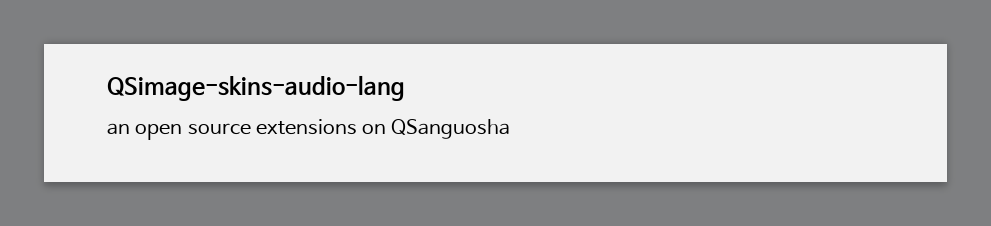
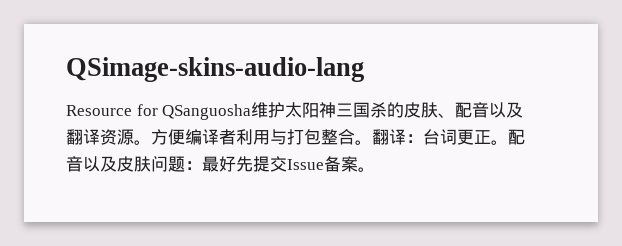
- an open source extensions on QSanguosha
+ Resource for QSanguosha维护太阳神三国杀的皮肤、配音以及翻译资源。方便编译者利用与打包整合。翻译：台词更正。配音以及皮肤问题：最好先提交Issue备案。

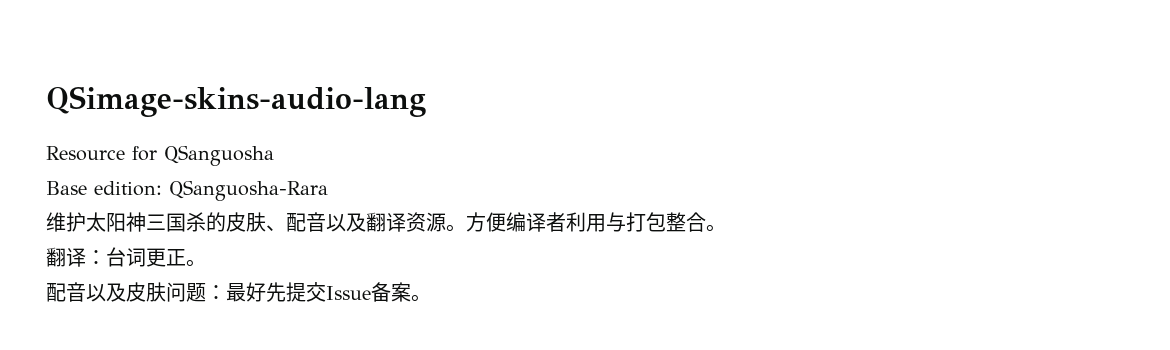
- Resource for QSanguosha维护太阳神三国杀的皮肤、配音以及翻译资源。
+ Resource for QSanguosha
+ Base edition: QSanguosha-Rara
+ 维护太阳神三国杀的皮肤、配音以及翻译资源。
- 方便编译者利用与打包整合。翻译：台词更正。配音以及皮肤问题：最好先提交Issue备案。
+ 方便编译者利用与打包整合。
+ 翻译：台词更正。
+ 配音以及皮肤问题：最好先提交Issue备案。

